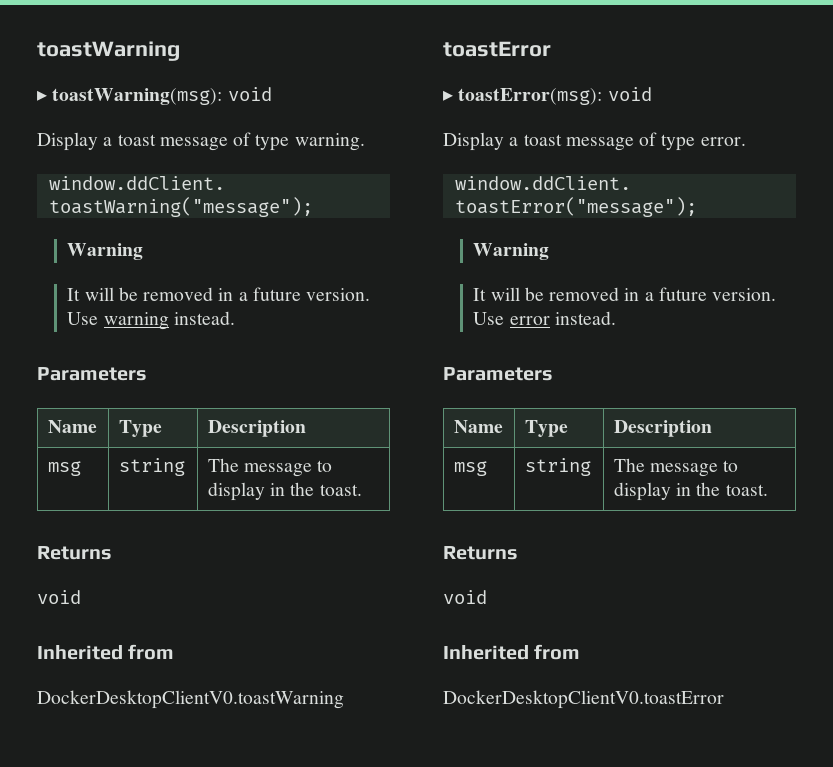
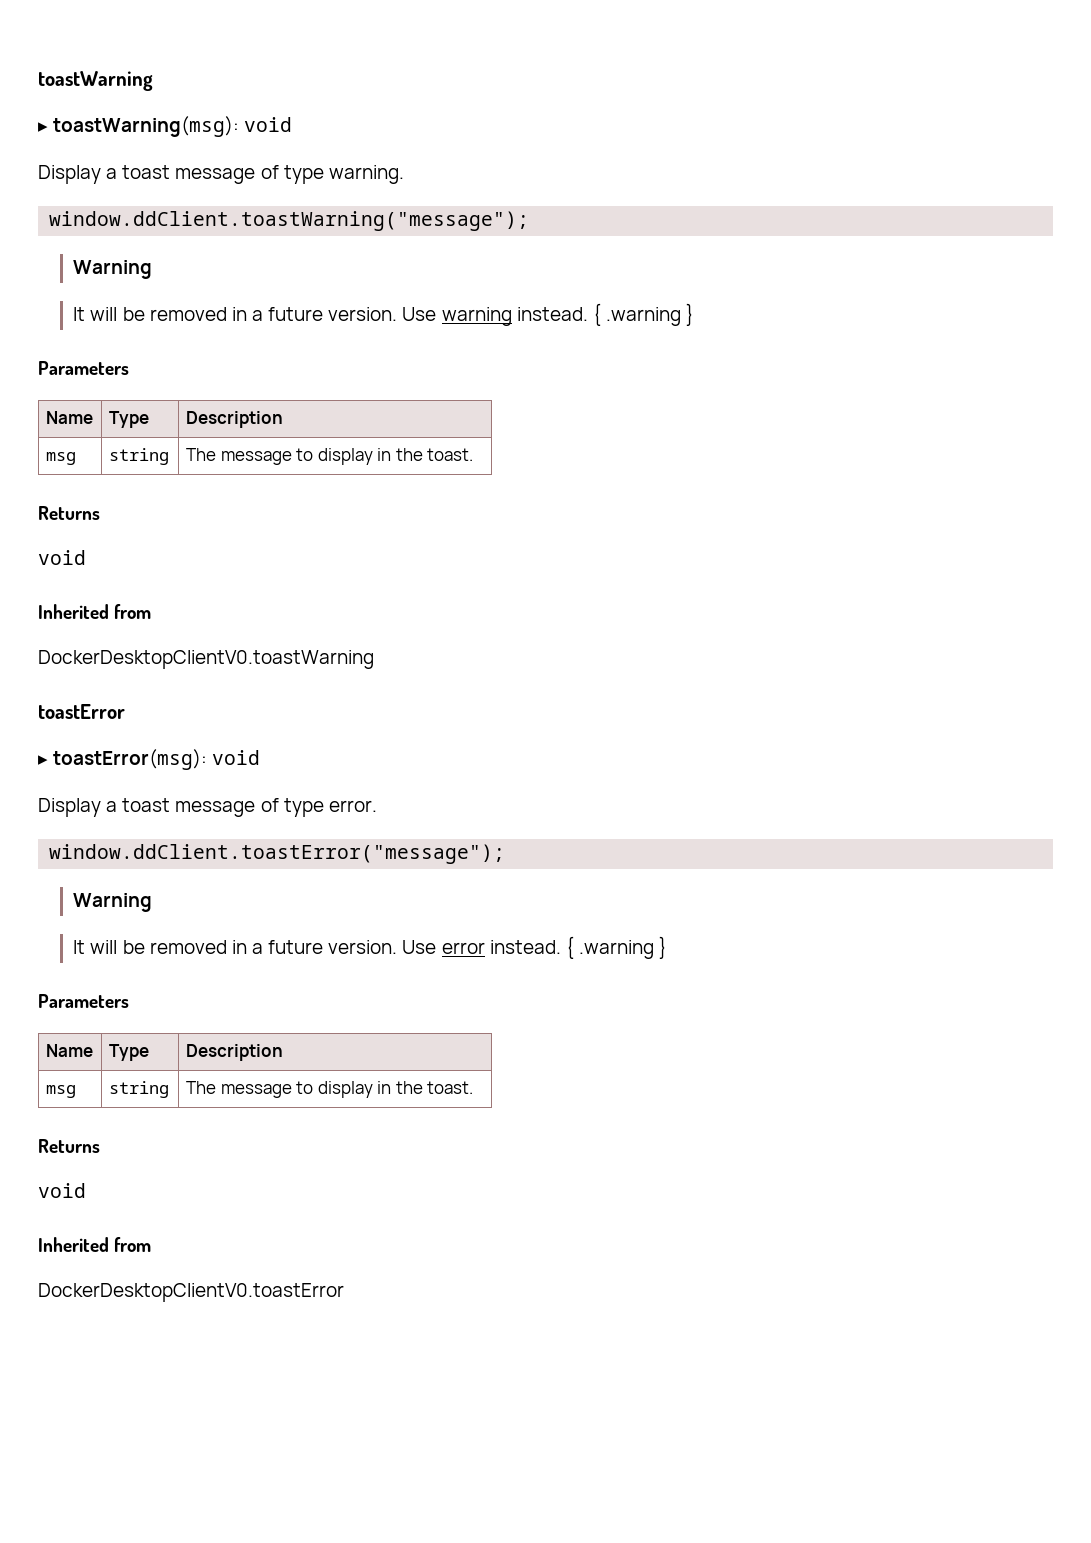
- Use warning instead.
+ Use warning instead. { .warning }
- Use error instead.
+ Use error instead. { .warning }

